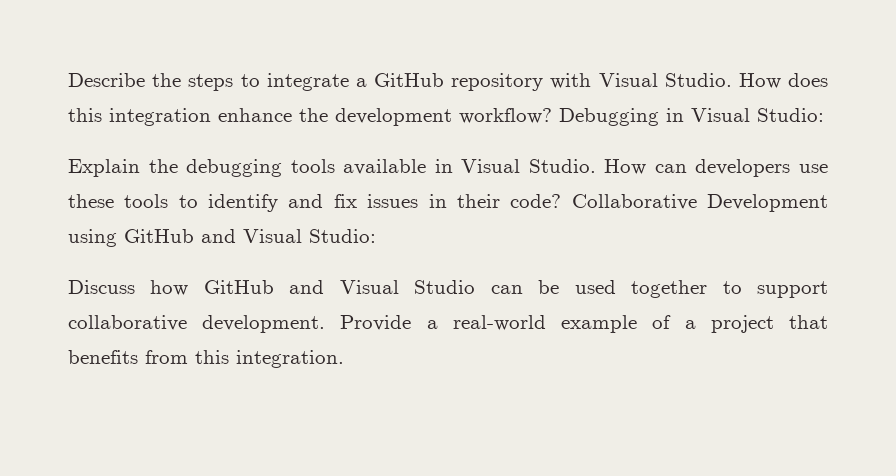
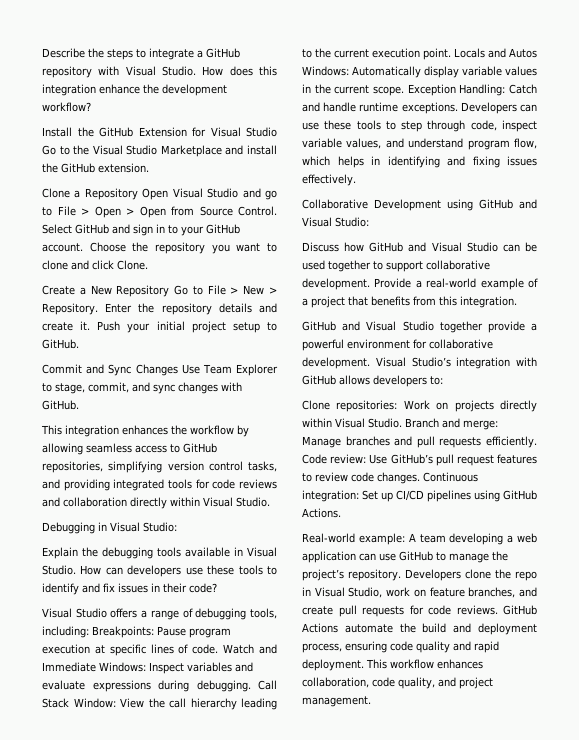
- How does this integration enhance the development workflow? Debugging in Visual Studio:
+ How does this integration enhance the development workflow?
+ Install the GitHub Extension for Visual Studio Go to the Visual Studio Marketplace and install the GitHub extension.
+ Clone a Repository Open Visual Studio and go to File > Open > Open from Source Control. Select GitHub and sign in to your GitHub account. Choose the repository you want to clone and click Clone.
+ Create a New Repository Go to File > New > Repository. Enter the repository details and create it. Push your initial project setup to GitHub.
+ Commit and Sync Changes Use Team Explorer to stage, commit, and sync changes with GitHub.
+ This integration enhances the workflow by allowing seamless access to GitHub repositories, simplifying version control tasks, and providing integrated tools for code reviews and collaboration directly within Visual Studio.
+ Debugging in Visual Studio:
- How can developers use these tools to identify and fix issues in their code? Collaborative Development using GitHub and Visual Studio:
+ How can developers use these tools to identify and fix issues in their code?
+ Visual Studio offers a range of debugging tools, including: Breakpoints: Pause program execution at specific lines of code. Watch and Immediate Windows: Inspect variables and evaluate expressions during debugging. Call Stack Window: View the call hierarchy leading to the current execution point. Locals and Autos Windows: Automatically display variable values in the current scope. Exception Handling: Catch and handle runtime exceptions. Developers can use these tools to step through code, inspect variable values, and understand program flow, which helps in identifying and fixing issues effectively.
+ Collaborative Development using GitHub and Visual Studio:
+ GitHub and Visual Studio together provide a powerful environment for collaborative development. Visual Studio’s integration with GitHub allows developers to:
+ Clone repositories: Work on projects directly within Visual Studio. Branch and merge: Manage branches and pull requests efficiently. Code review: Use GitHub’s pull request features to review code changes. Continuous integration: Set up CI/CD pipelines using GitHub Actions.
+ Real-world example: A team developing a web application can use GitHub to manage the project’s repository. Developers clone the repo in Visual Studio, work on feature branches, and create pull requests for code reviews. GitHub Actions automate the build and deployment process, ensuring code quality and rapid deployment. This workflow enhances collaboration, code quality, and project management.

